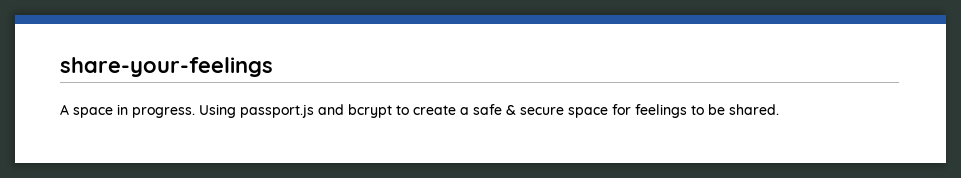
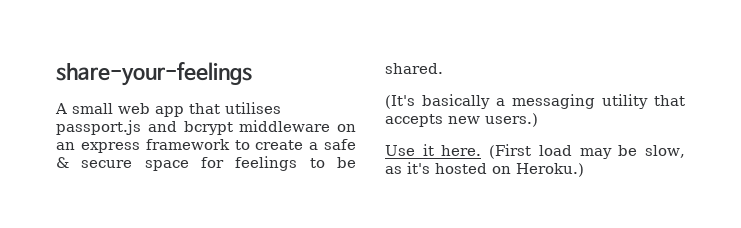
- A space in progress. Using passport.js and bcrypt to create a safe & secure space for feelings to be shared.
+ A small web app that utilises passport.js and bcrypt middleware on an express framework to create a safe & secure space for feelings to be shared.
+ (It's basically a messaging utility that accepts new users.)
+ Use it here. (First load may be slow, as it's hosted on Heroku.)

